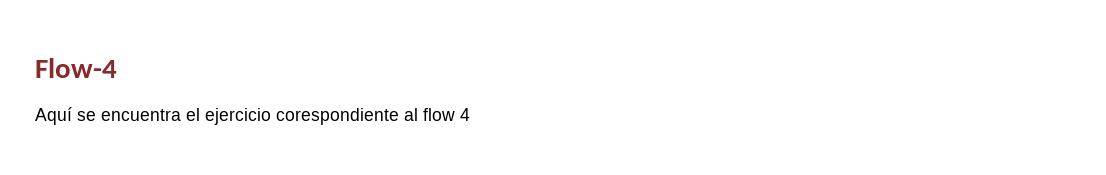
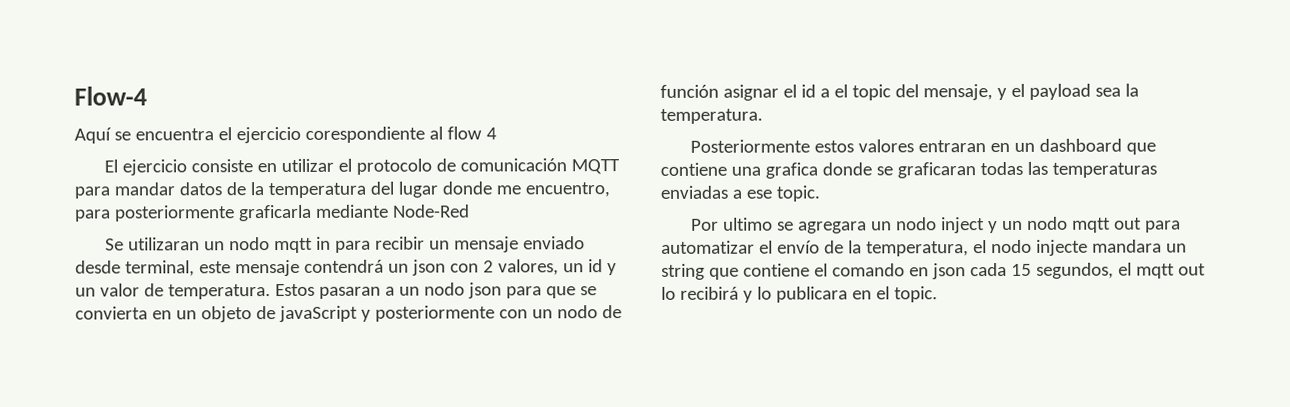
+ El ejercicio consiste en utilizar el protocolo de comunicación MQTT para mandar datos de la temperatura del lugar donde me encuentro, para posteriormente graficarla mediante Node-Red
+ Se utilizaran un nodo mqtt in para recibir un mensaje enviado desde terminal, este mensaje contendrá un json con 2 valores, un id y un valor de temperatura. Estos pasaran a un nodo json para que se convierta en un objeto de javaScript y posteriormente con un nodo de función asignar el id a el topic del mensaje, y el payload sea la temperatura.
+ Posteriormente estos valores entraran en un dashboard que contiene una grafica donde se graficaran todas las temperaturas enviadas a ese topic.
+ Por ultimo se agregara un nodo inject y un nodo mqtt out para automatizar el envío de la temperatura, el nodo injecte mandara un string que contiene el comando en json cada 15 segundos, el mqtt out lo recibirá y lo publicara en el topic.

